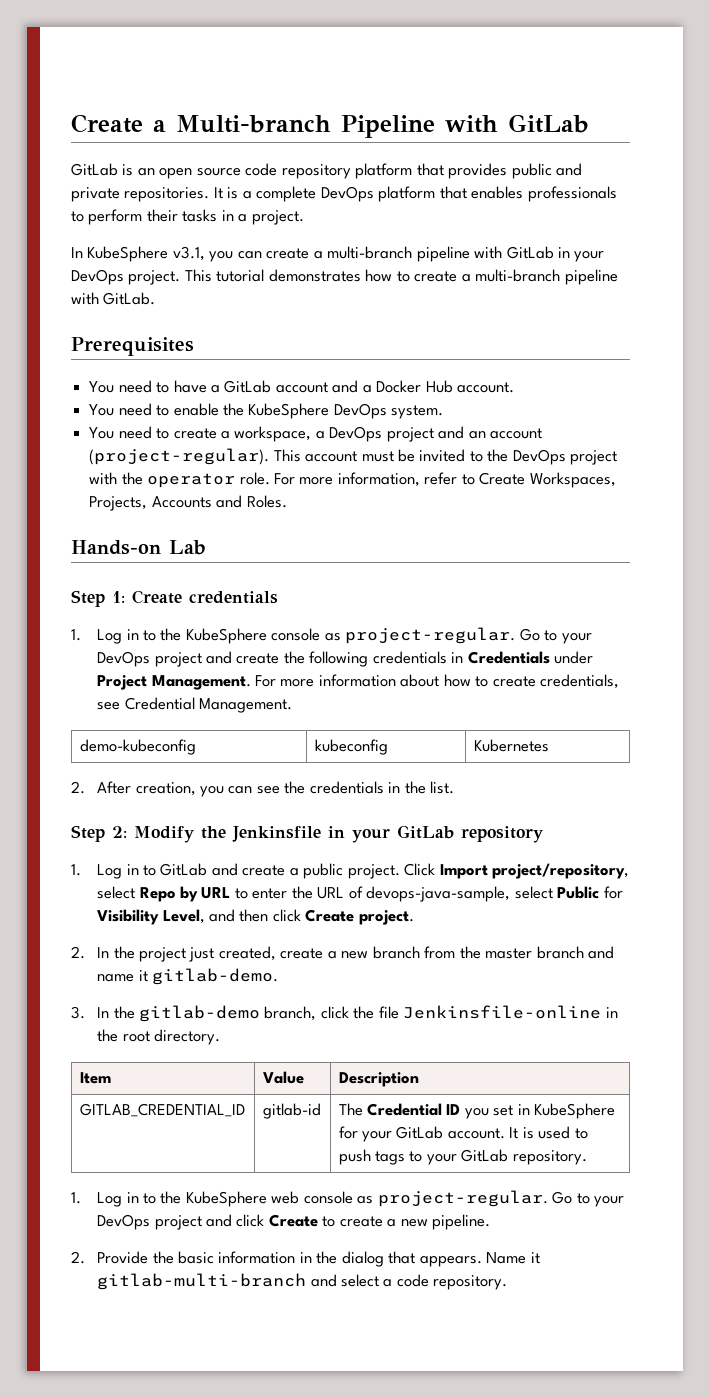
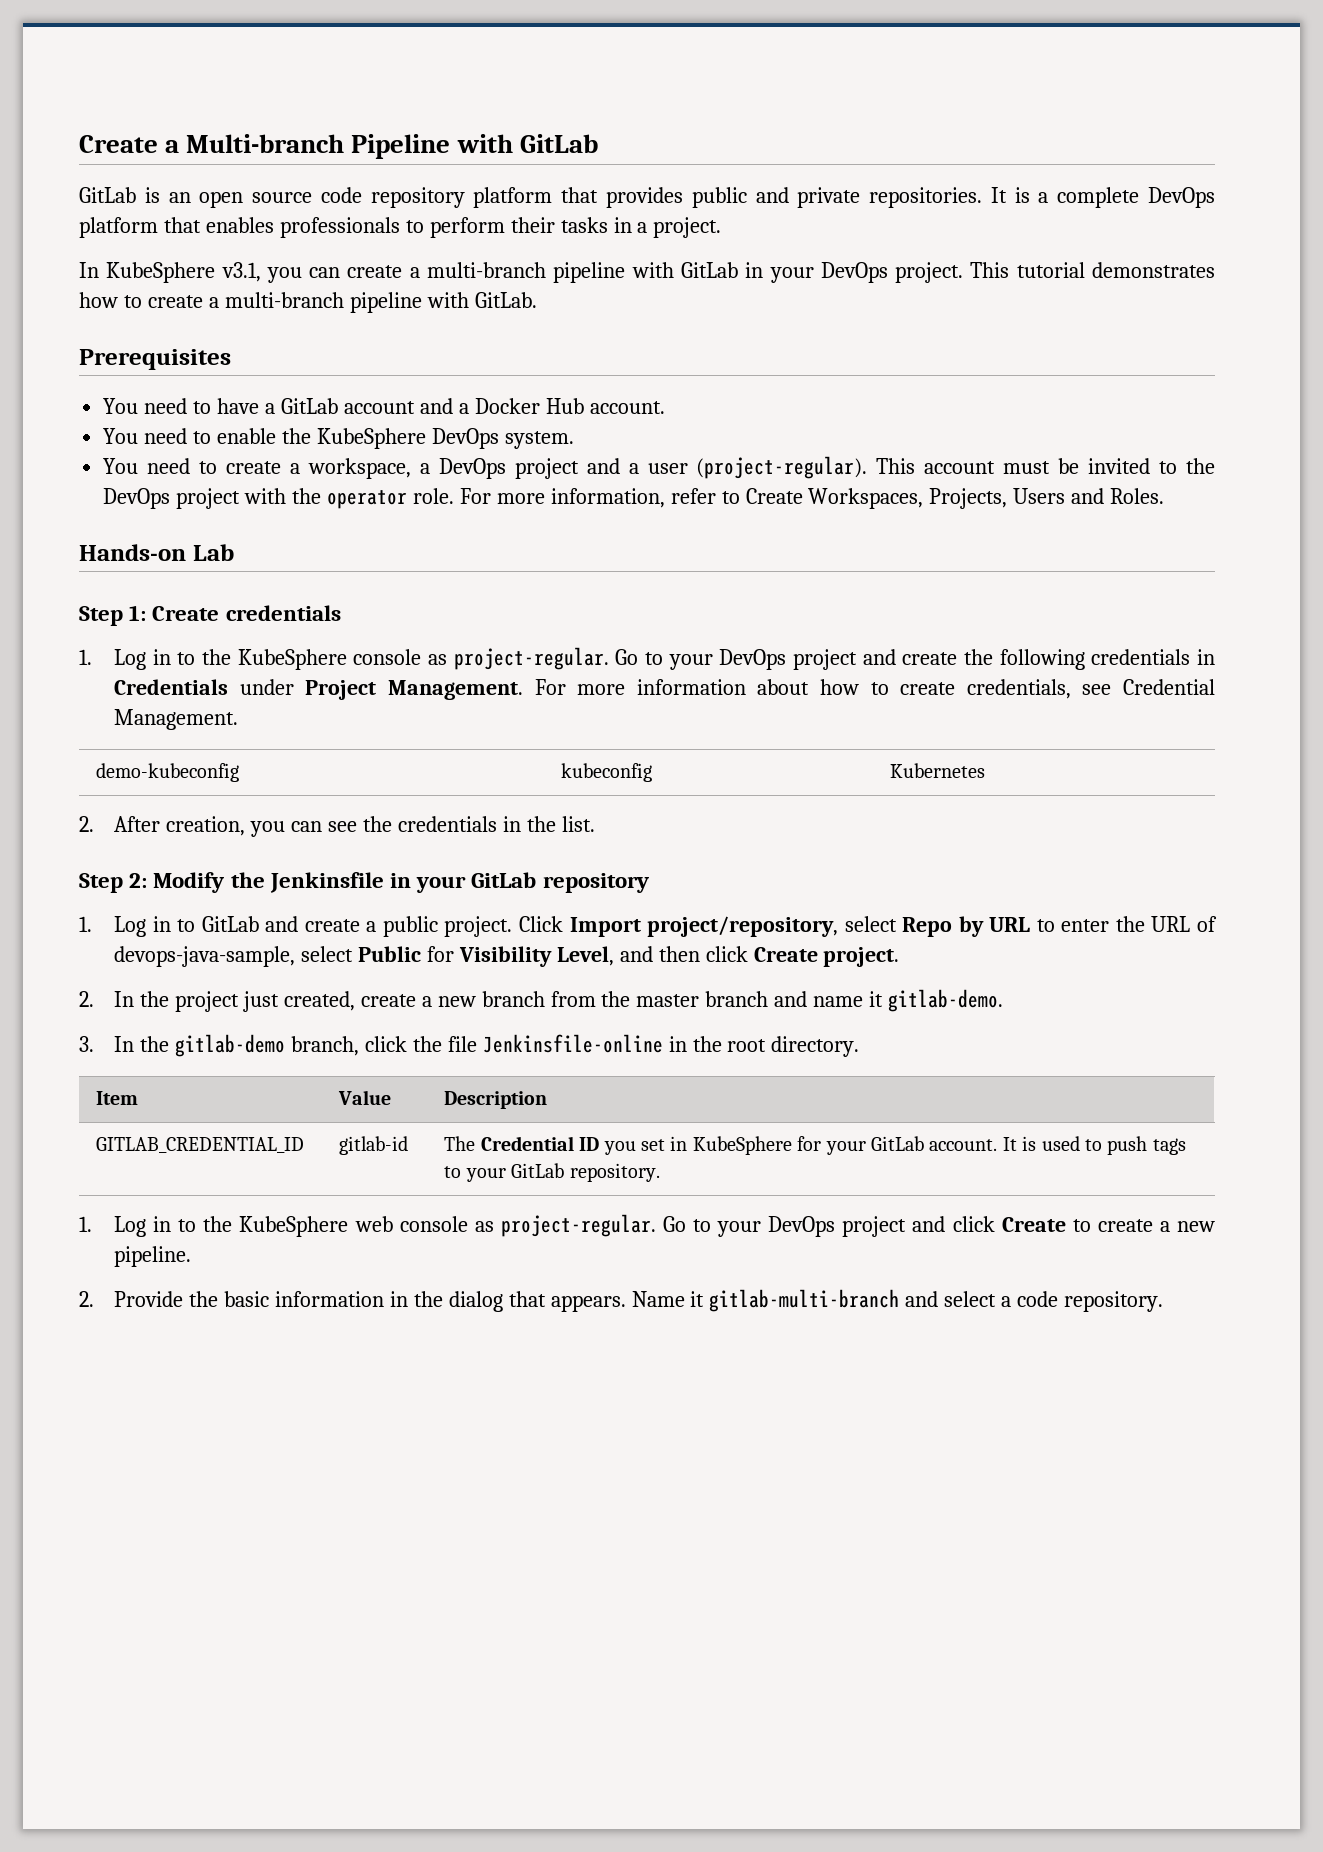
- You need to create a workspace, a DevOps project and an account (project-regular).
+ You need to create a workspace, a DevOps project and a user (project-regular).
- For more information, refer to Create Workspaces, Projects, Accounts and Roles.
+ For more information, refer to Create Workspaces, Projects, Users and Roles.

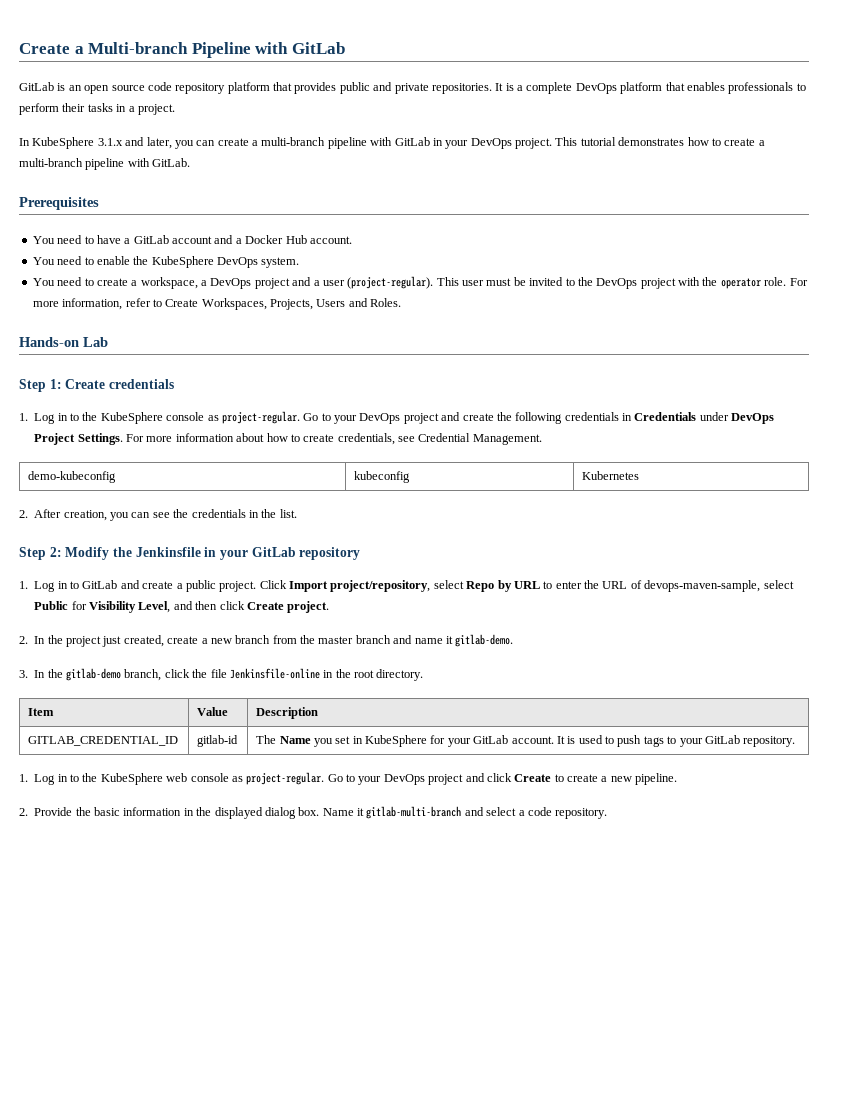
- In KubeSphere v3.1, you can create a multi-branch pipeline with GitLab in your DevOps project.
+ In KubeSphere 3.1.x and later, you can create a multi-branch pipeline with GitLab in your DevOps project.
- This account must be invited to the DevOps project with the operator role.
+ This user must be invited to the DevOps project with the operator role.
- Go to your DevOps project and create the following credentials in Credentials under Project Management.
+ Go to your DevOps project and create the following credentials in Credentials under DevOps Project Settings.
- Click Import project/repository, select Repo by URL to enter the URL of devops-java-sample, select Public for Visibility Level, and then click Create project.
+ Click Import project/repository, select Repo by URL to enter the URL of devops-maven-sample, select Public for Visibility Level, and then click Create project.
- GITLAB_CREDENTIAL_ID | gitlab-id | The Credential ID you set in KubeSphere for your GitLab account. It is used to push tags to your GitLab repository.
+ GITLAB_CREDENTIAL_ID | gitlab-id | The Name you set in KubeSphere for your GitLab account. It is used to push tags to your GitLab repository.
- 2. Provide the basic information in the dialog that appears.
+ 2. Provide the basic information in the displayed dialog box.

